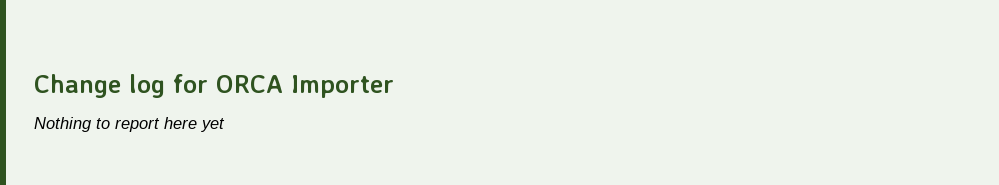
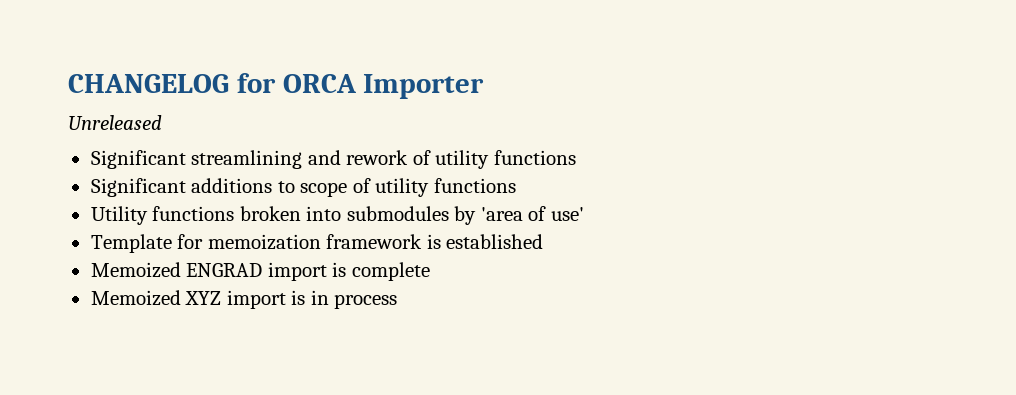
- Change log for ORCA Importer
+ CHANGELOG for ORCA Importer
- Nothing to report here yet
+ Unreleased
+ Significant streamlining and rework of utility functions
+ Significant additions to scope of utility functions
+ Utility functions broken into submodules by 'area of use'
+ Template for memoization framework is established
+ Memoized ENGRAD import is complete
+ Memoized XYZ import is in process

